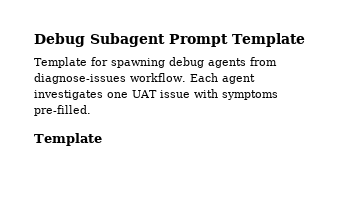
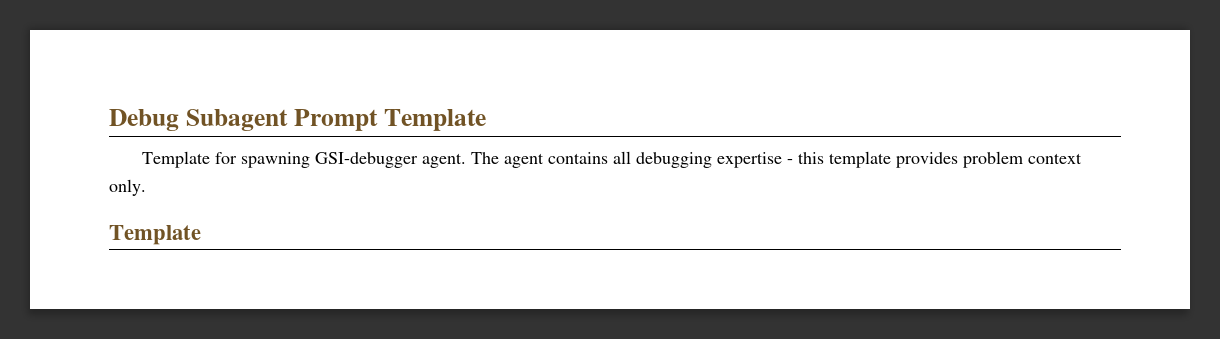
- Template for spawning debug agents from diagnose-issues workflow. Each agent investigates one UAT issue with symptoms pre-filled.
+ Template for spawning GSI-debugger agent. The agent contains all debugging expertise - this template provides problem context only.

